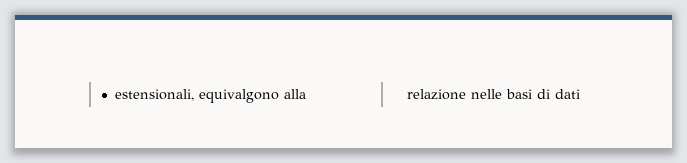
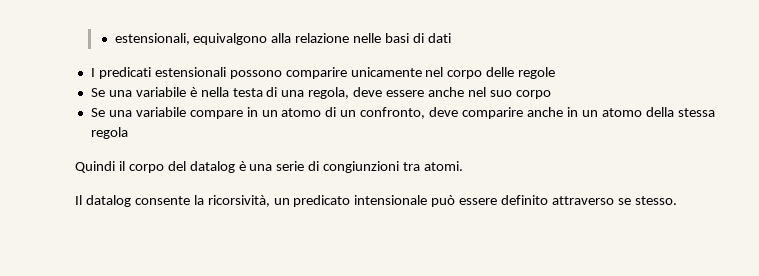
+ I predicati estensionali possono comparire unicamente nel corpo delle regole
+ Se una variabile è nella testa di una regola, deve essere anche nel suo corpo
+ Se una variabile compare in un atomo di un confronto, deve comparire anche in un atomo della stessa regola
+ Quindi il corpo del datalog è una serie di congiunzioni tra atomi.
+ Il datalog consente la ricorsività, un predicato intensionale può essere definito attraverso se stesso.

